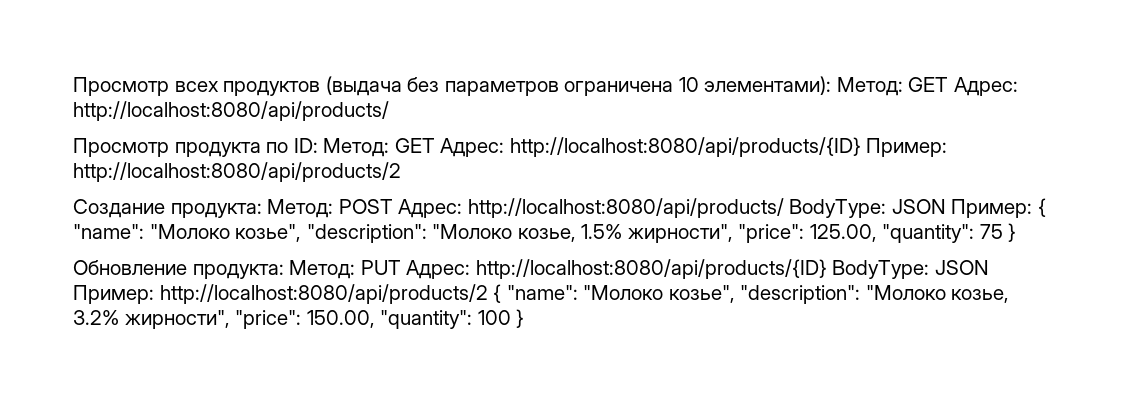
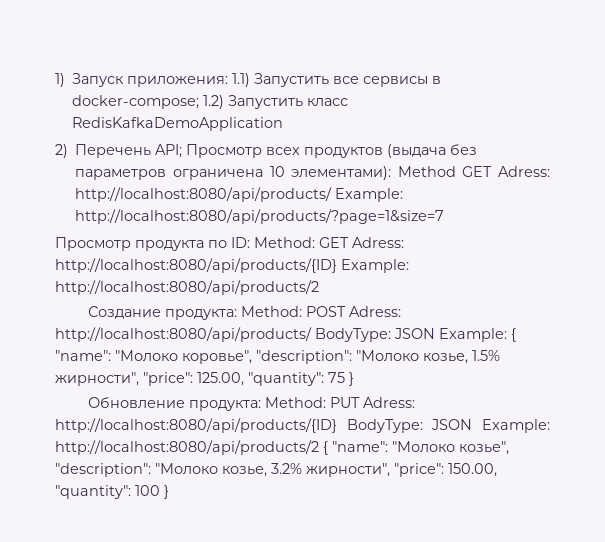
- Просмотр всех продуктов (выдача без параметров ограничена 10 элементами): Метод: GET Адрес: http://localhost:8080/api/products/
+ 1) Запуск приложения: 1.1) Запустить все сервисы в docker-compose; 1.2) Запустить класс RedisKafkaDemoApplication
+ 2) Перечень API; Просмотр всех продуктов (выдача без параметров ограничена 10 элементами): Method GET Adress: http://localhost:8080/api/products/ Example: http://localhost:8080/api/products/?page=1&size=7
- Просмотр продукта по ID: Метод: GET Адрес: http://localhost:8080/api/products/{ID} Пример: http://localhost:8080/api/products/2
+ Просмотр продукта по ID: Method: GET Adress: http://localhost:8080/api/products/{ID} Example: http://localhost:8080/api/products/2
- Создание продукта: Метод: POST Адрес: http://localhost:8080/api/products/ BodyType: JSON Пример: { "name": "Молоко козье", "description": "Молоко козье, 1.5% жирности", "price": 125.00, "quantity": 75 }
+ Создание продукта: Method: POST Adress: http://localhost:8080/api/products/ BodyType: JSON Example: { "name": "Молоко коровье", "description": "Молоко козье, 1.5% жирности", "price": 125.00, "quantity": 75 }
- Обновление продукта: Метод: PUT Адрес: http://localhost:8080/api/products/{ID} BodyType: JSON Пример: http://localhost:8080/api/products/2 { "name": "Молоко козье", "description": "Молоко козье, 3.2% жирности", "price": 150.00, "quantity": 100 }
+ Обновление продукта: Method: PUT Adress: http://localhost:8080/api/products/{ID} BodyType: JSON Example: http://localhost:8080/api/products/2 { "name": "Молоко козье", "description": "Молоко козье, 3.2% жирности", "price": 150.00, "quantity": 100 }

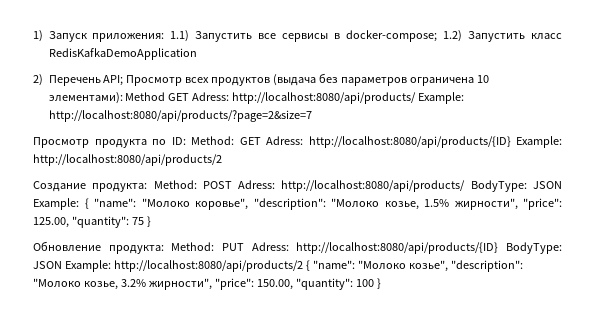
- 2) Перечень API; Просмотр всех продуктов (выдача без параметров ограничена 10 элементами): Method GET Adress: http://localhost:8080/api/products/ Example: http://localhost:8080/api/products/?page=1&size=7
+ 2) Перечень API; Просмотр всех продуктов (выдача без параметров ограничена 10 элементами): Method GET Adress: http://localhost:8080/api/products/ Example: http://localhost:8080/api/products/?page=2&size=7

